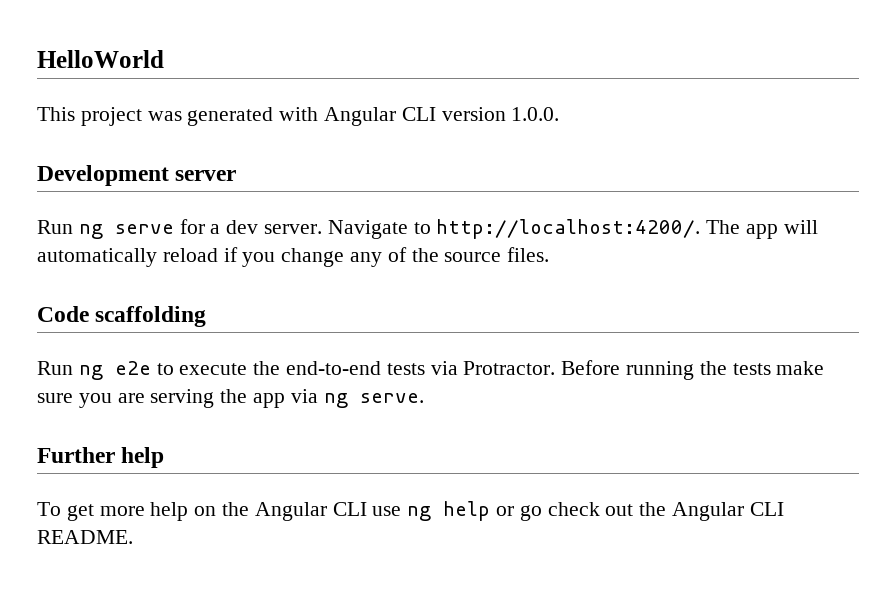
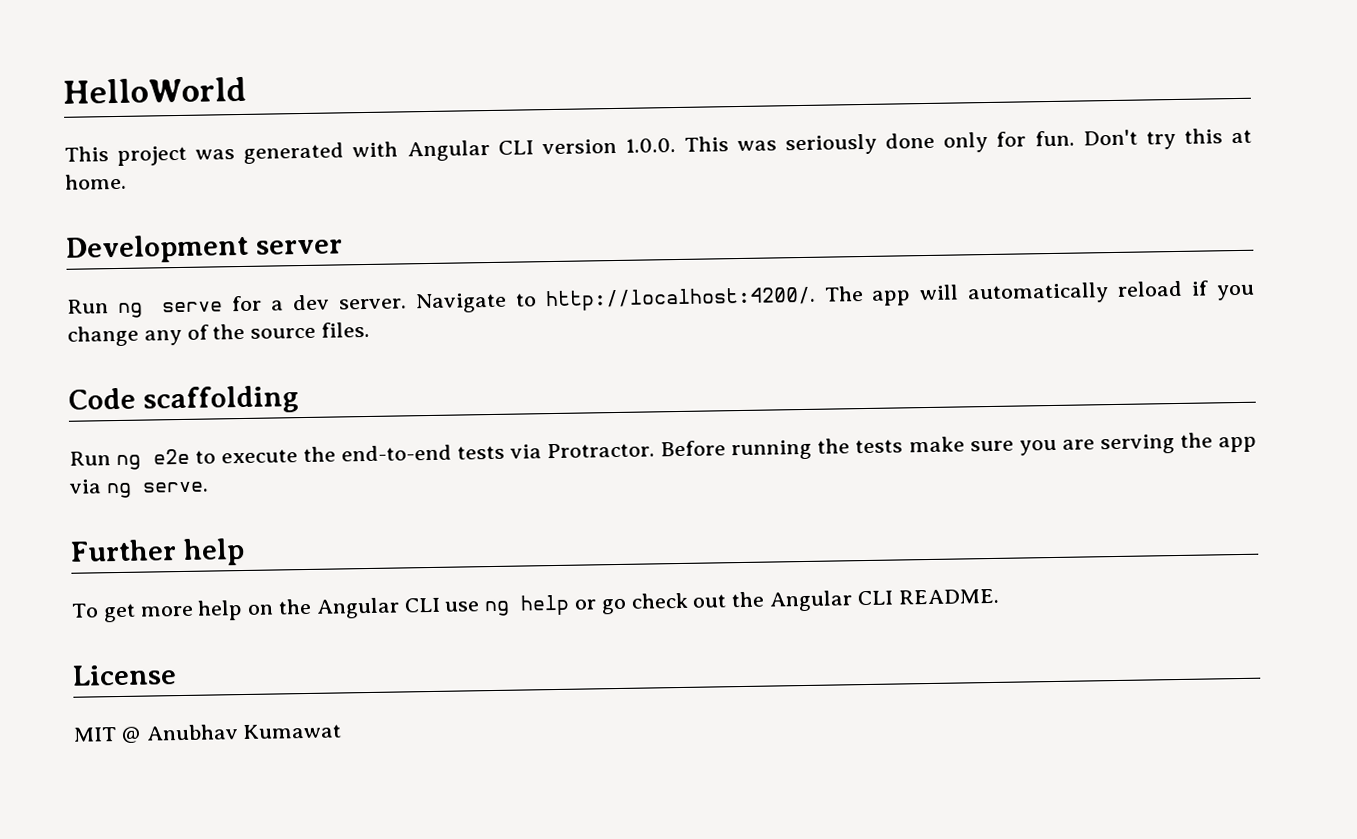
- This project was generated with Angular CLI version 1.0.0.
+ This project was generated with Angular CLI version 1.0.0. This was seriously done only for fun. Don't try this at home.
+ License
+ MIT @ Anubhav Kumawat

